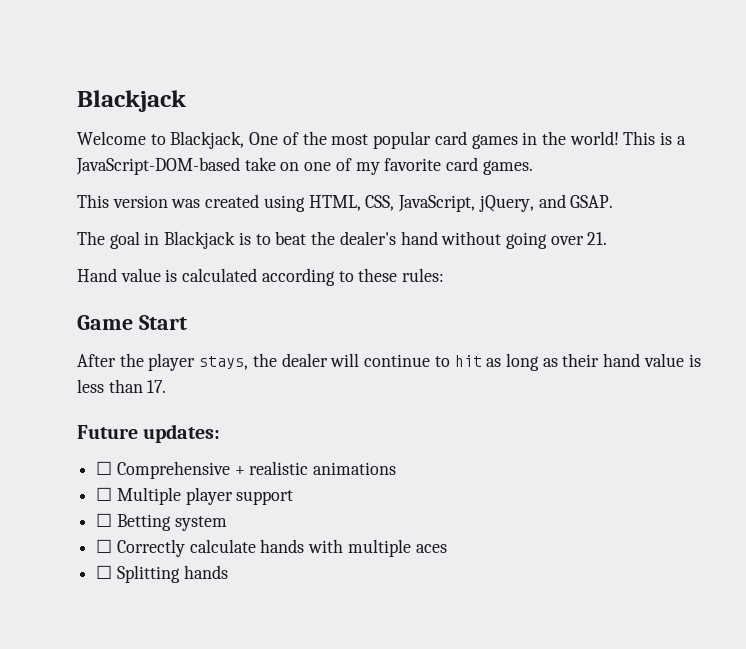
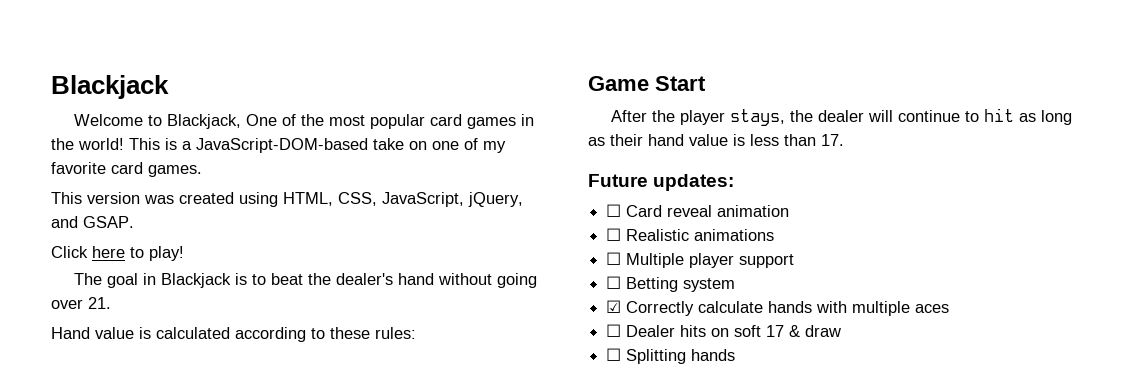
+ Click here to play!
- ☐ Comprehensive + realistic animations
+ ☐ Card reveal animation
+ ☐ Realistic animations
- ☐ Correctly calculate hands with multiple aces
+ ☑ Correctly calculate hands with multiple aces
+ ☐ Dealer hits on soft 17 & draw

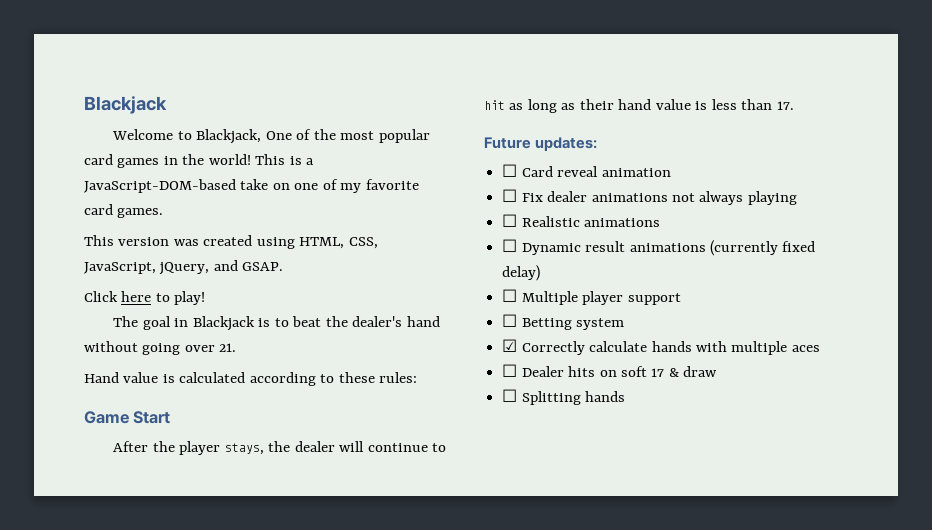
+ ☐ Fix dealer animations not always playing
  ☐ Realistic animations
+ ☐ Dynamic result animations (currently fixed delay)

